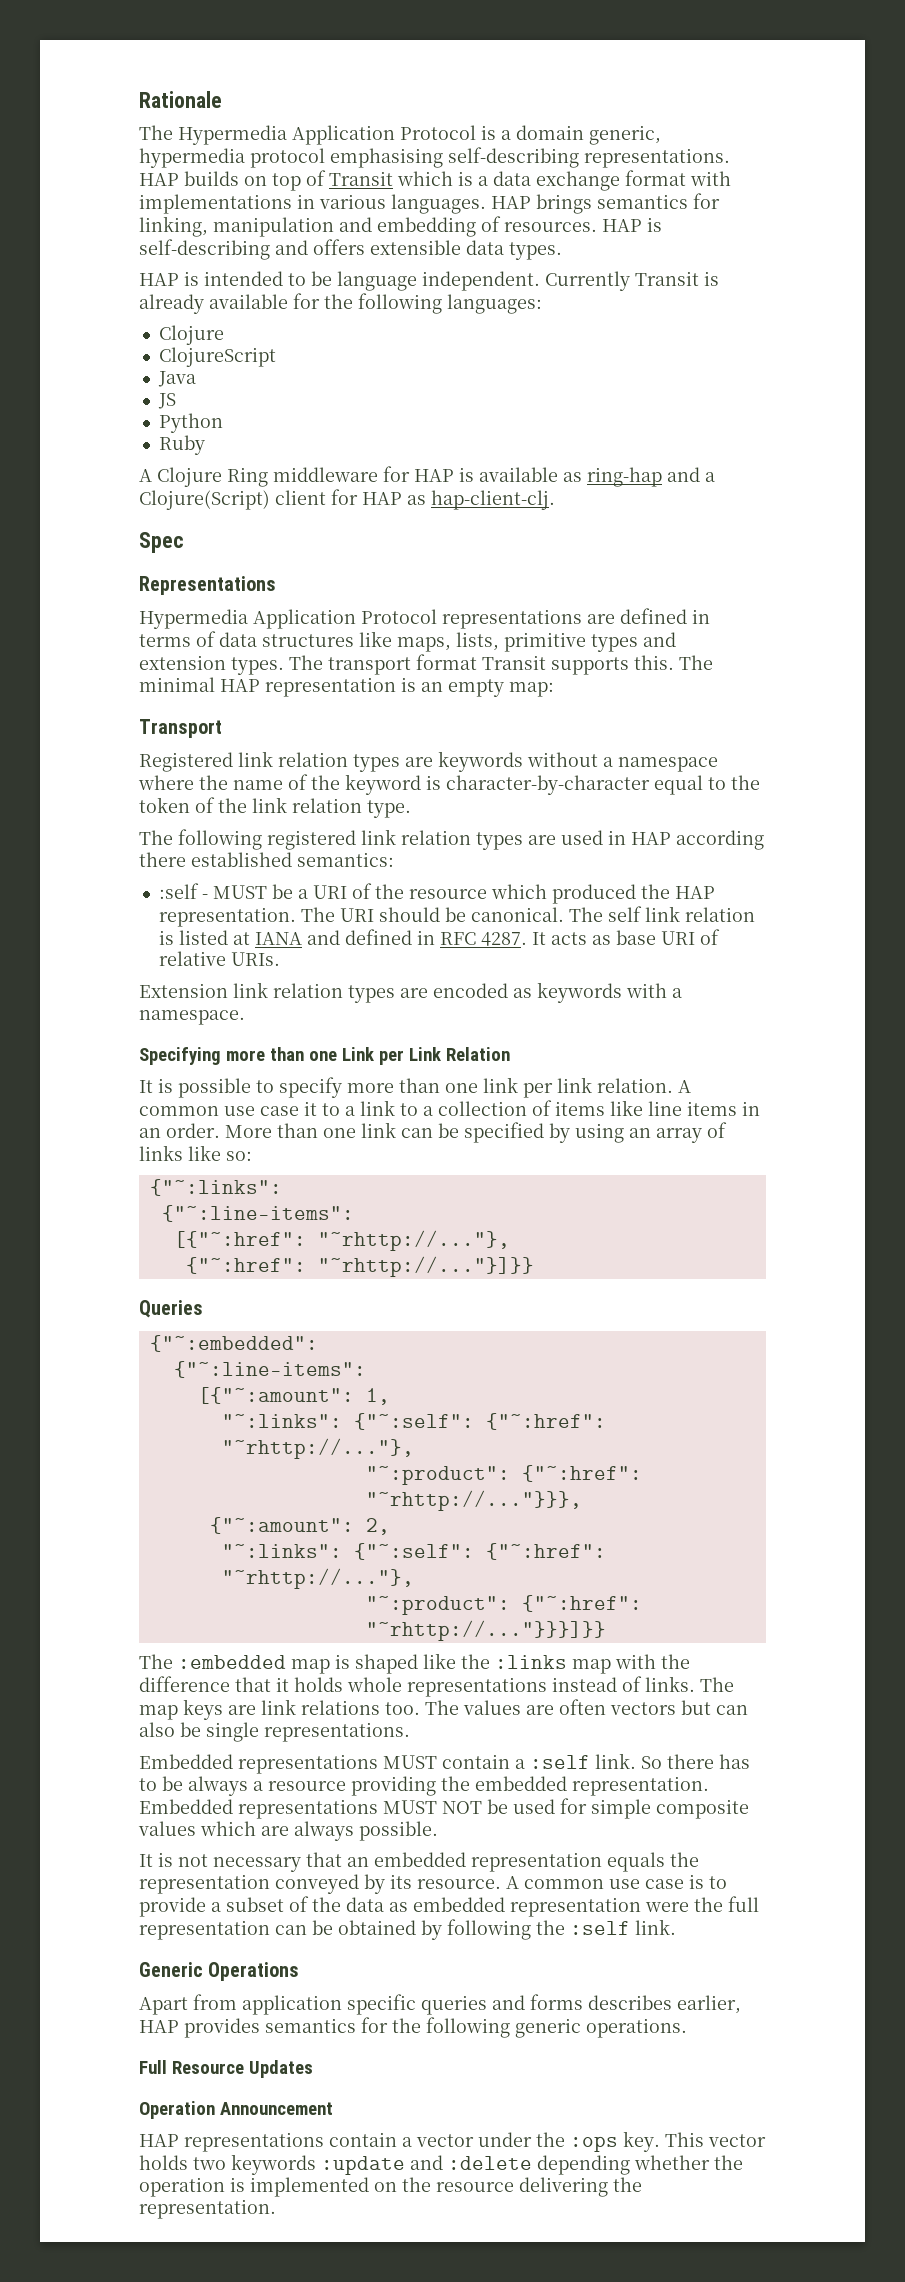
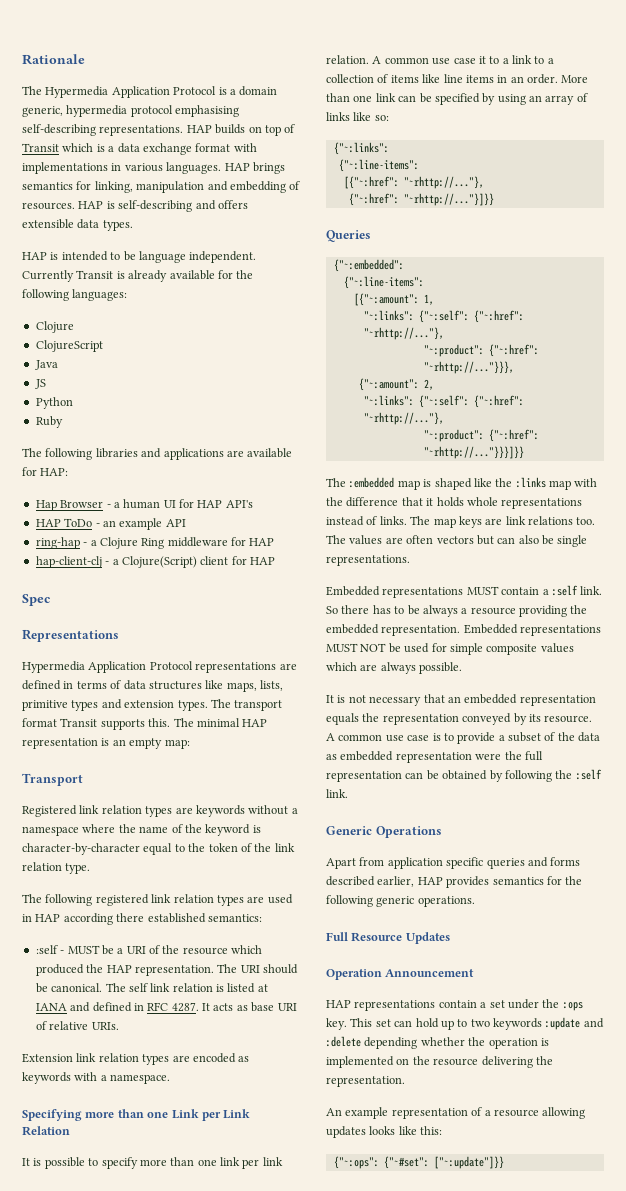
- A Clojure Ring middleware for HAP is available as ring-hap and a Clojure(Script) client for HAP as hap-client-clj.
+ The following libraries and applications are available for HAP:
+ Hap Browser - a human UI for HAP API's
+ HAP ToDo - an example API
+ ring-hap - a Clojure Ring middleware for HAP
+ hap-client-clj - a Clojure(Script) client for HAP
- Apart from application specific queries and forms describes earlier, HAP provides semantics for the following generic operations.
+ Apart from application specific queries and forms described earlier, HAP provides semantics for the following generic operations.
- HAP representations contain a vector under the :ops key.
+ HAP representations contain a set under the :ops key.
- This vector holds two keywords :update and :delete depending whether the operation is implemented on the resource delivering the representation.
+ This set can hold up to two keywords :update and :delete depending whether the operation is implemented on the resource delivering the representation.
+ An example representation of a resource allowing updates looks like this:
+ {"~:ops": {"~#set": ["~:update"]}}

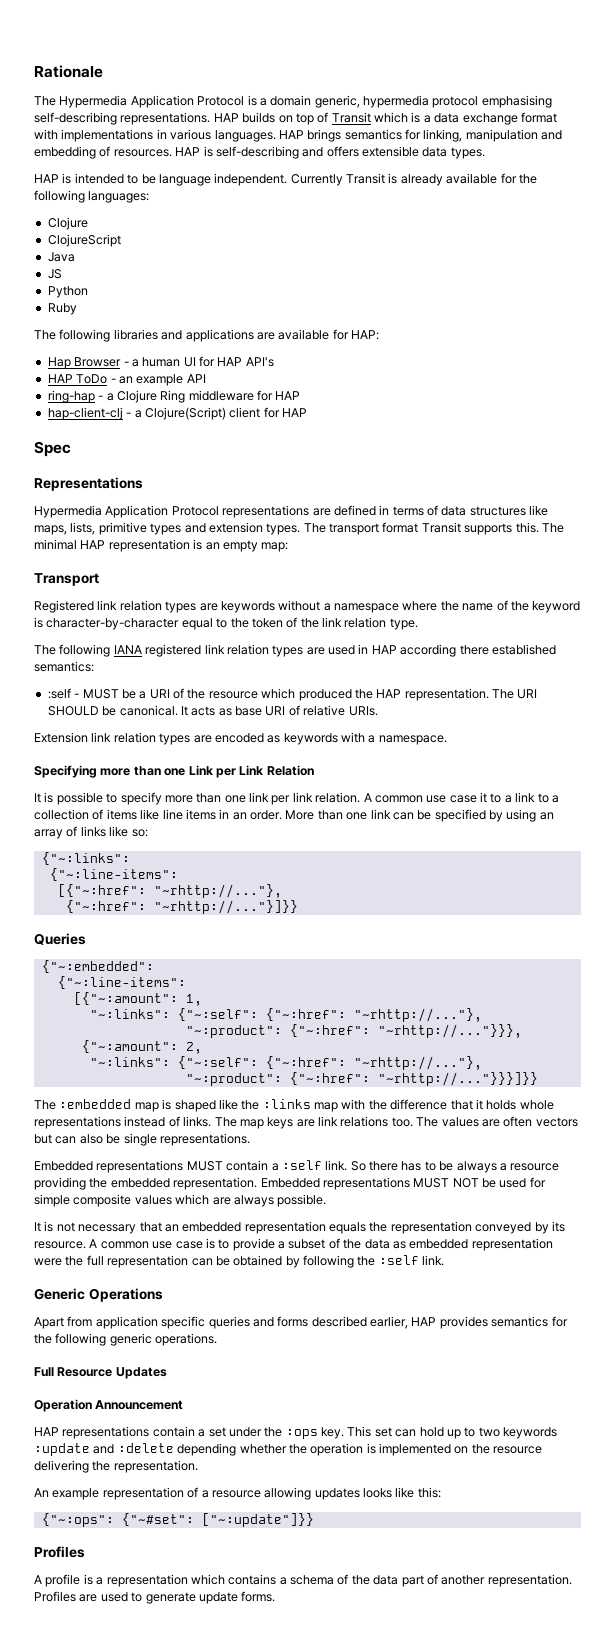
- The following registered link relation types are used in HAP according there established semantics:
+ The following IANA registered link relation types are used in HAP according there established semantics:
- The URI should be canonical.
+ The URI SHOULD be canonical.
- The self link relation is listed at IANA and defined in RFC 4287.
  {"~:ops": {"~#set": ["~:update"]}}
+ Profiles
+ A profile is a representation which contains a schema of the data part of another representation. Profiles are used to generate update forms.

